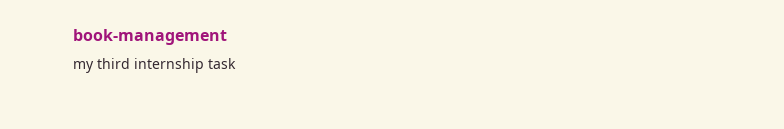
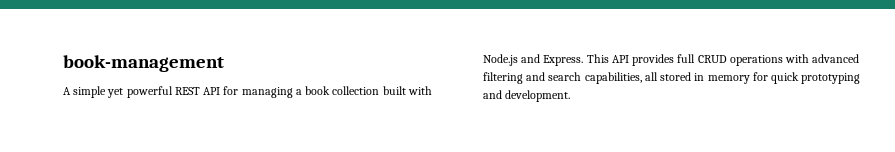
- my third internship task
+ A simple yet powerful REST API for managing a book collection built with Node.js and Express. This API provides full CRUD operations with advanced filtering and search capabilities, all stored in memory for quick prototyping and development.

